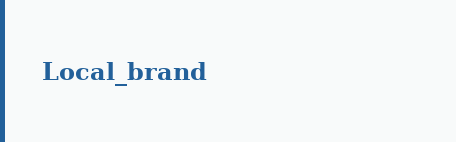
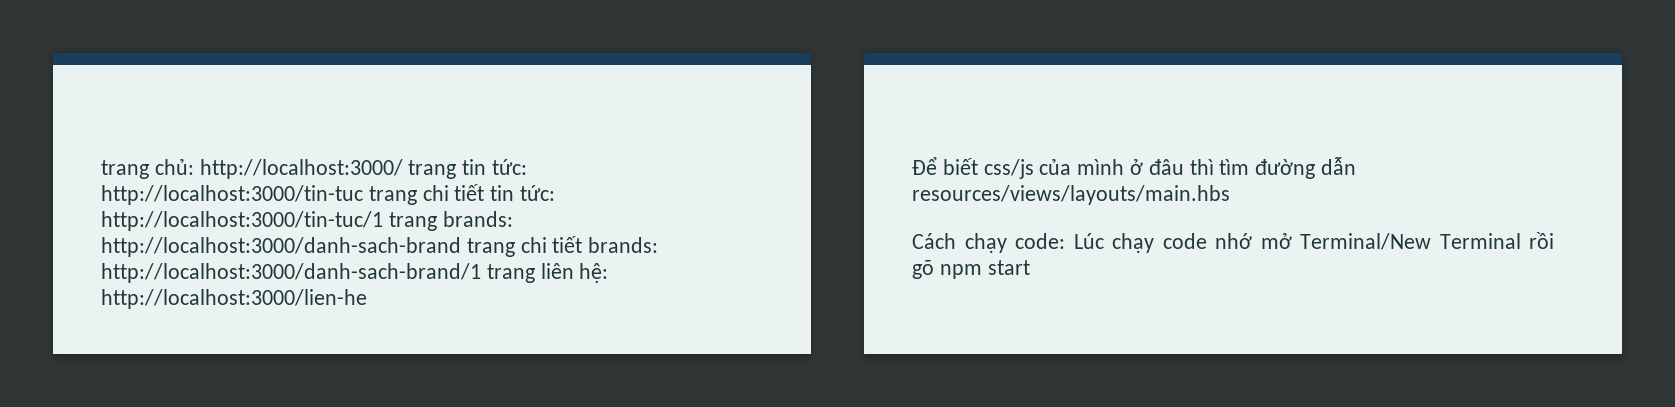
- Local_brand
+ trang chủ: http://localhost:3000/ trang tin tức: http://localhost:3000/tin-tuc trang chi tiết tin tức: http://localhost:3000/tin-tuc/1 trang brands: http://localhost:3000/danh-sach-brand trang chi tiết brands: http://localhost:3000/danh-sach-brand/1 trang liên hệ: http://localhost:3000/lien-he
+ Để biết css/js của mình ở đâu thì tìm đường dẫn resources/views/layouts/main.hbs
+ Cách chạy code: Lúc chạy code nhớ mở Terminal/New Terminal rồi gõ npm start

